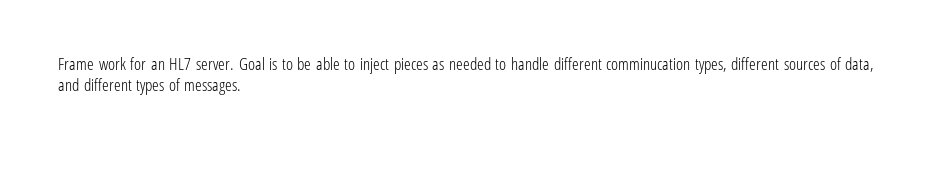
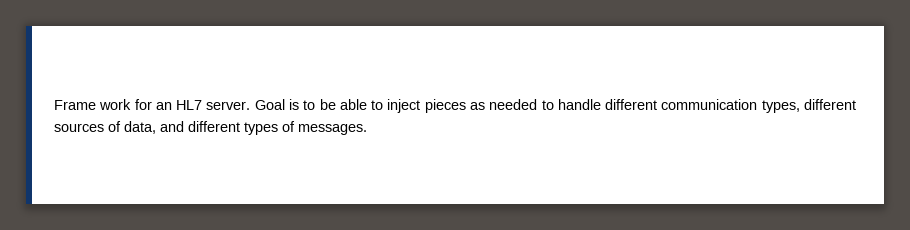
- Goal is to be able to inject pieces as needed to handle different comminucation types, different sources of data, and different types of messages.
+ Goal is to be able to inject pieces as needed to handle different communication types, different sources of data, and different types of messages.

